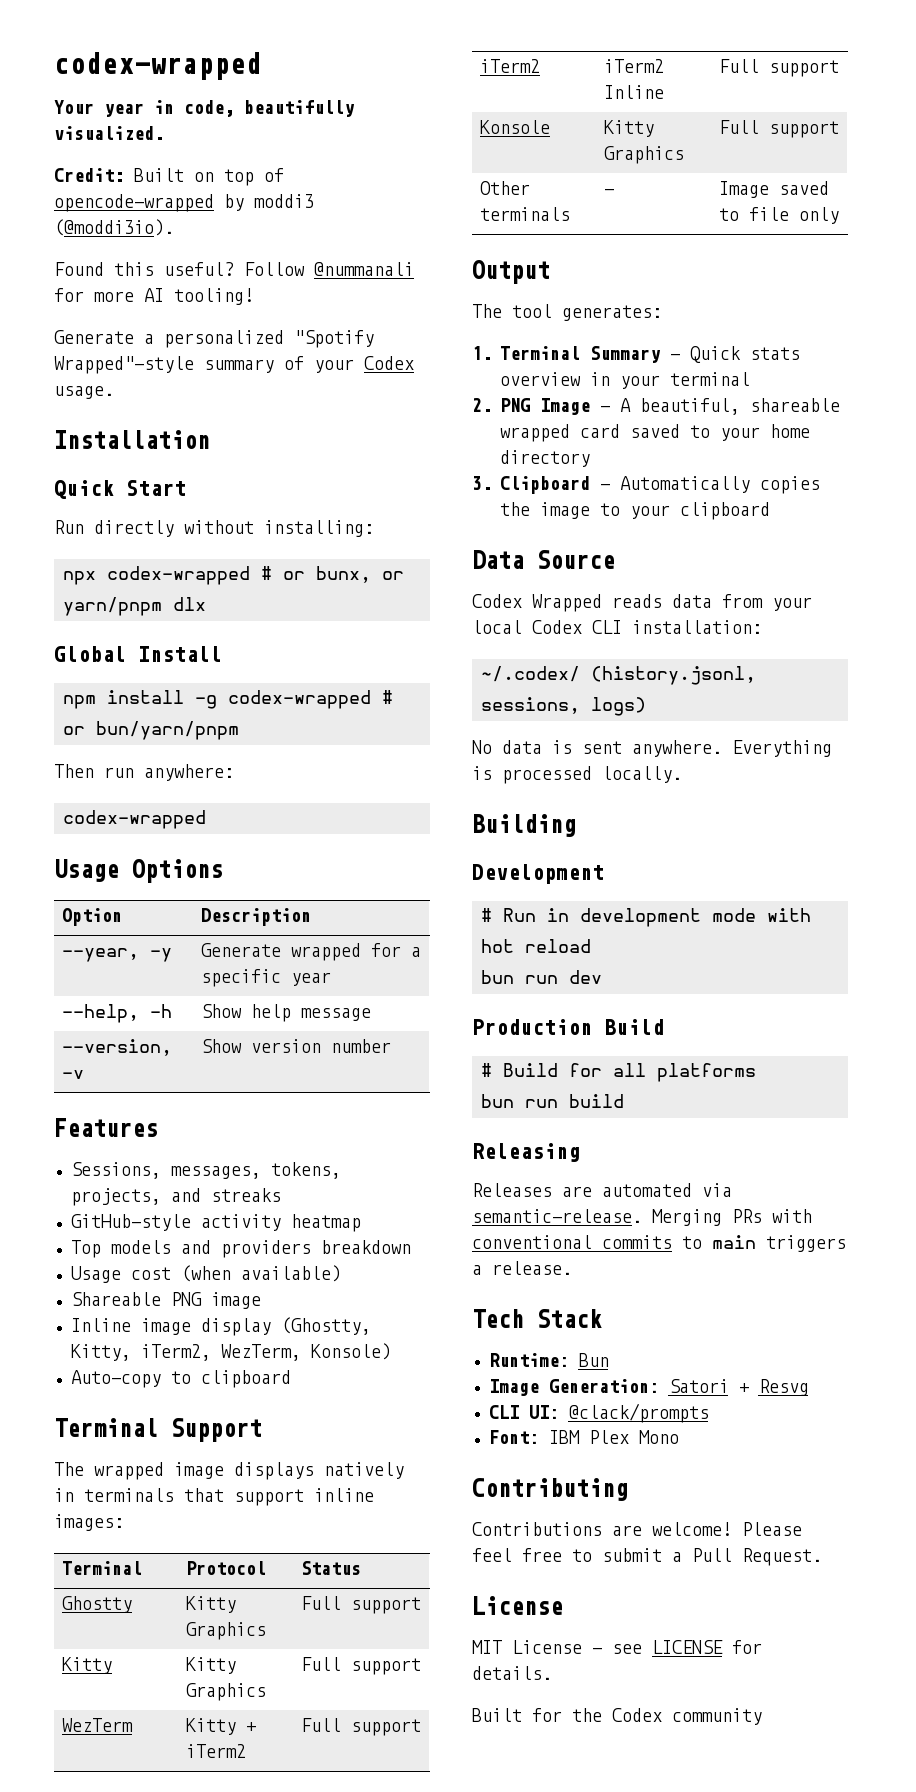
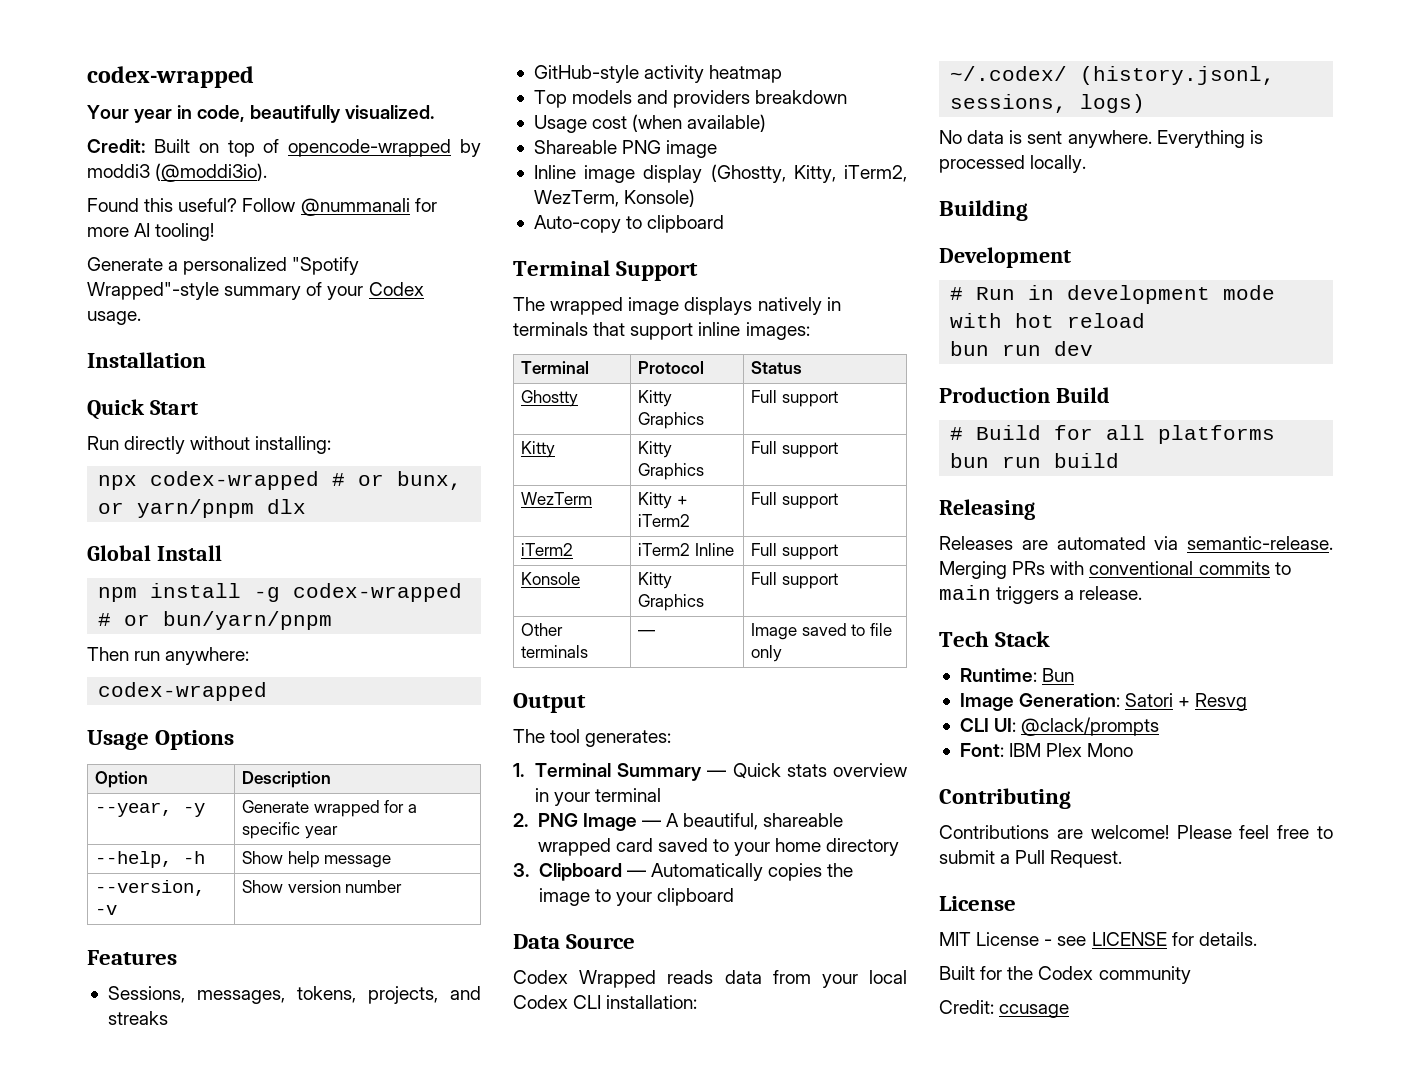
+ Credit: ccusage

